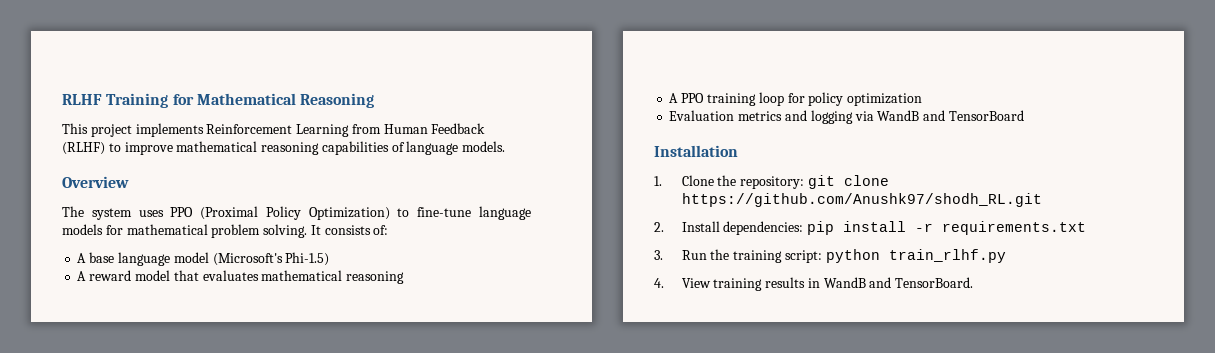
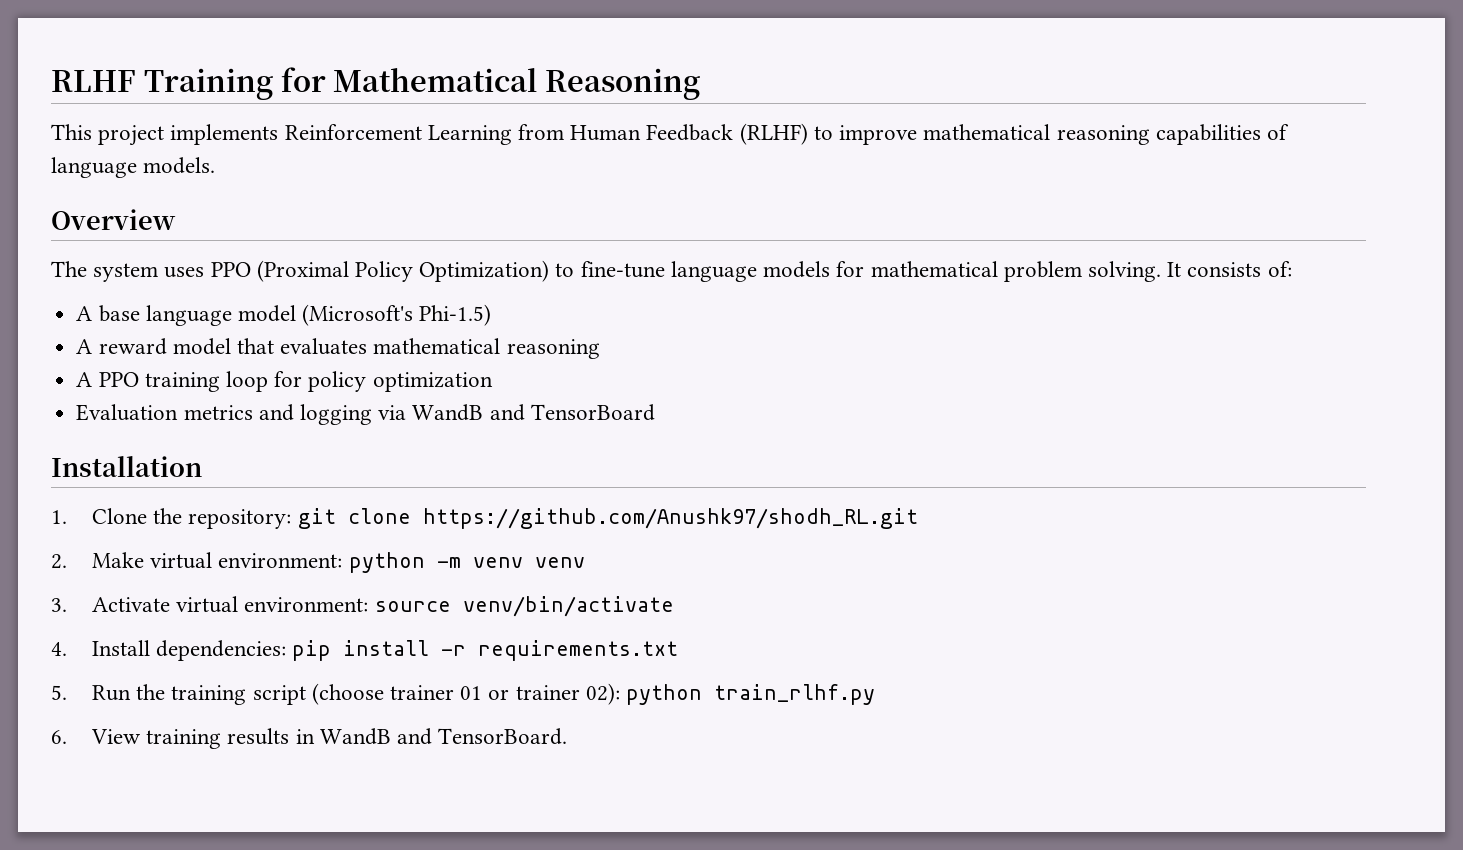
- 2. Install dependencies: pip install -r requirements.txt
+ 2. Make virtual environment: python -m venv venv
+ 3. Activate virtual environment: source venv/bin/activate
+ 4. Install dependencies: pip install -r requirements.txt
- 3. Run the training script: python train_rlhf.py
+ 5. Run the training script (choose trainer 01 or trainer 02): python train_rlhf.py
- 4. View training results in WandB and TensorBoard.
+ 6. View training results in WandB and TensorBoard.

